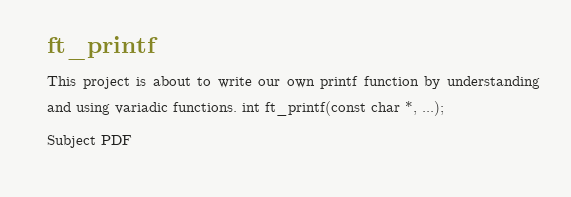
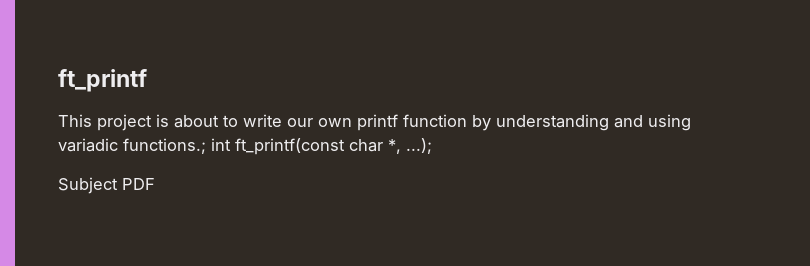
- This project is about to write our own printf function by understanding and using variadic functions. int ft_printf(const char *, ...);
+ This project is about to write our own printf function by understanding and using variadic functions.; int ft_printf(const char *, ...);

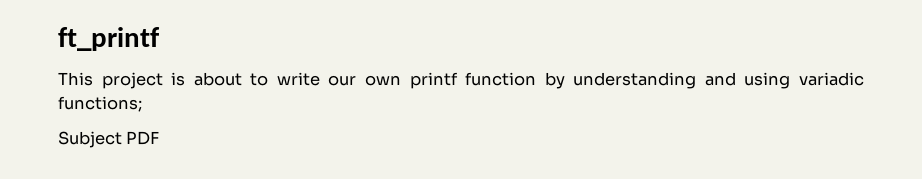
- This project is about to write our own printf function by understanding and using variadic functions.; int ft_printf(const char *, ...);
+ This project is about to write our own printf function by understanding and using variadic functions;

